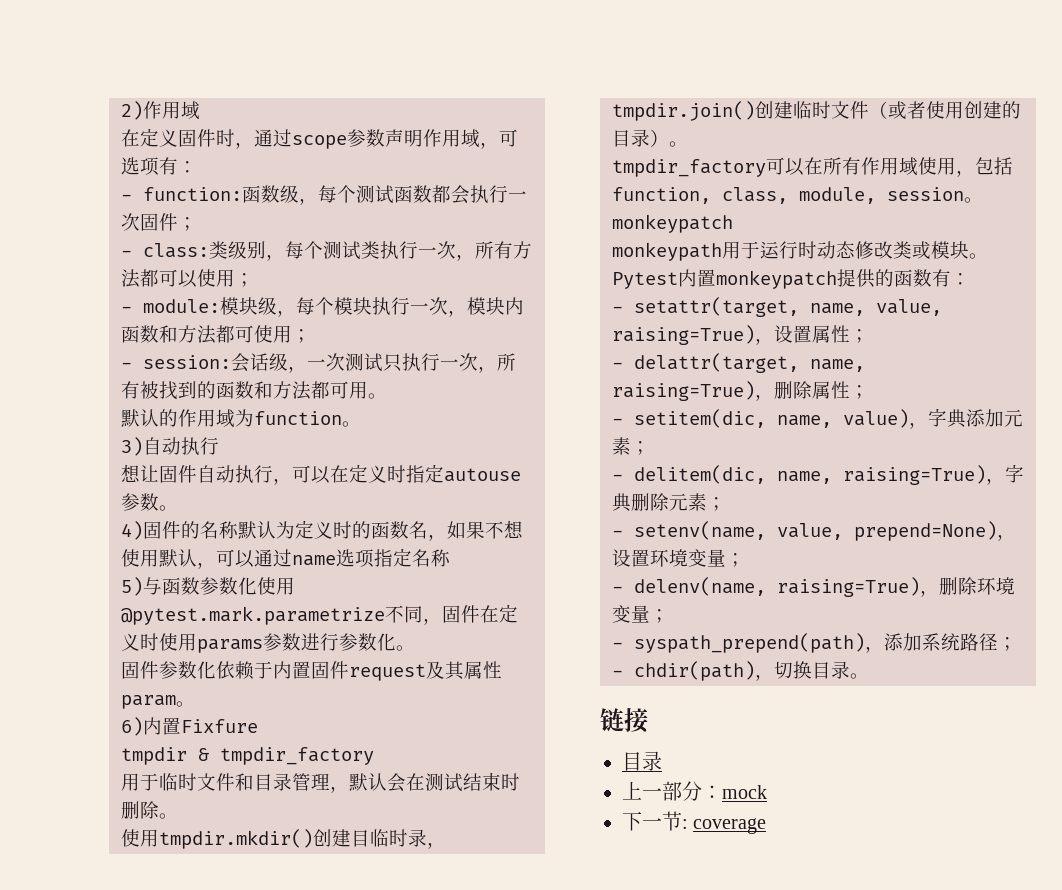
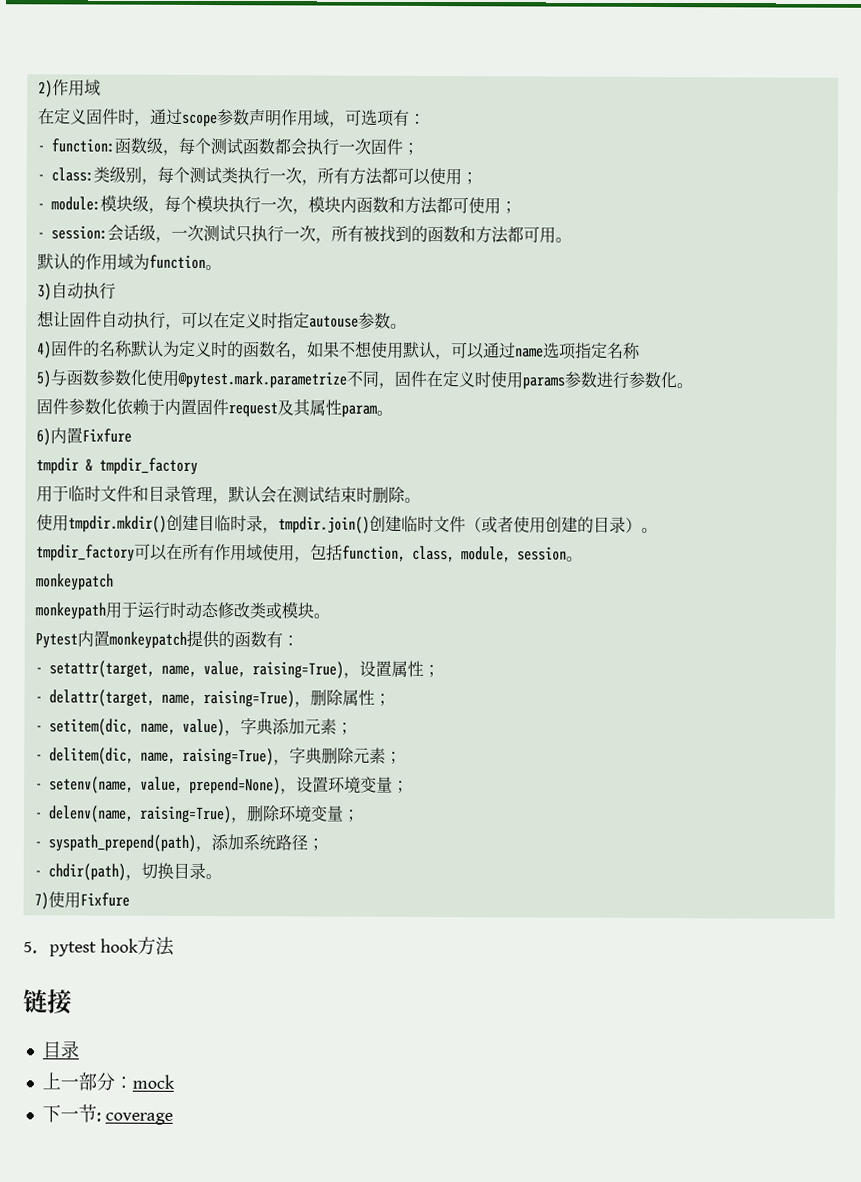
+ 7)使用Fixfure
+ 5. pytest hook方法

